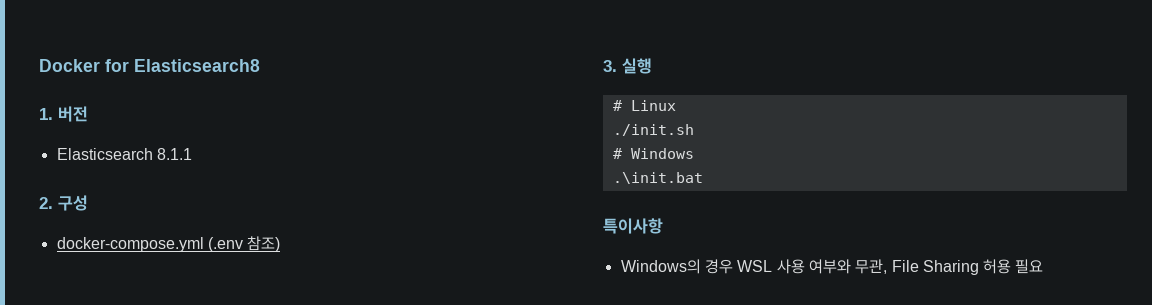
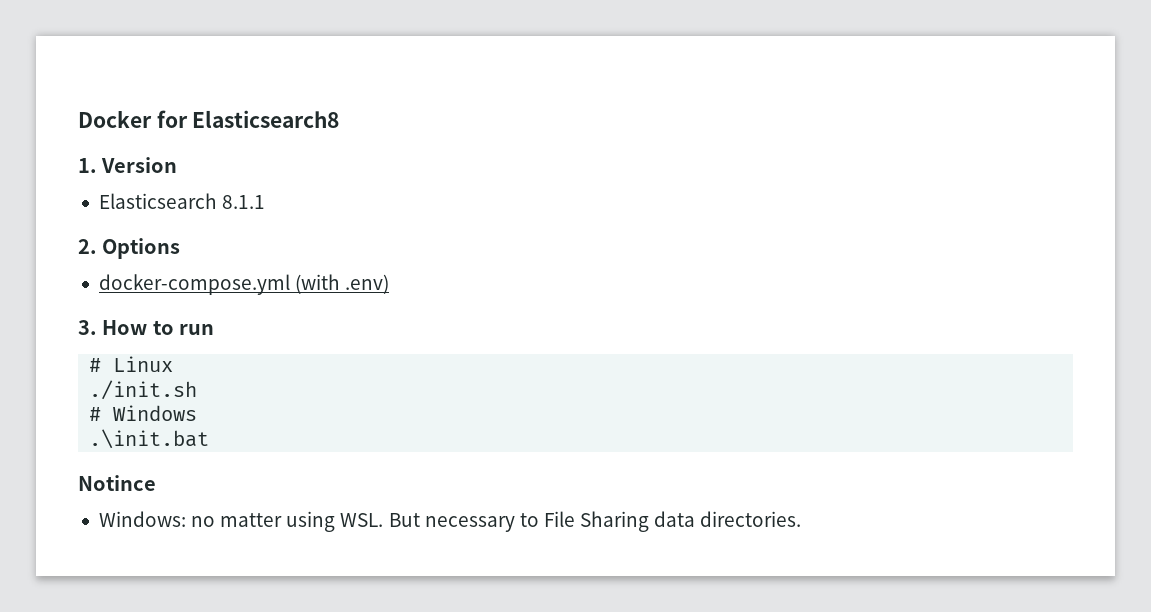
- 1. 버전
+ 1. Version
- 2. 구성
+ 2. Options
- docker-compose.yml (.env 참조)
+ docker-compose.yml (with .env)
- 3. 실행
+ 3. How to run
- 특이사항
- Windows의 경우 WSL 사용 여부와 무관, File Sharing 허용 필요
+ Notince
+ Windows: no matter using WSL. But necessary to File Sharing data directories.

